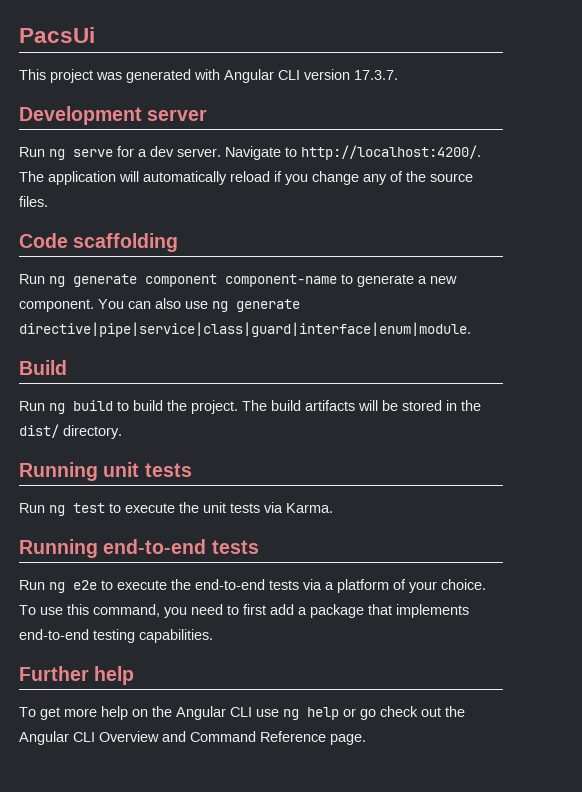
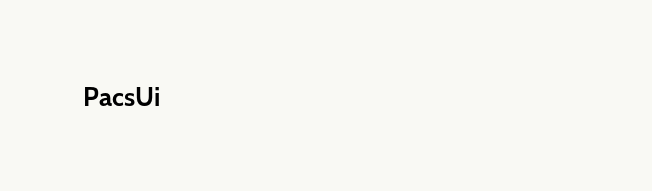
- This project was generated with Angular CLI version 17.3.7.
- Development server
- Run ng serve for a dev server. Navigate to http://localhost:4200/. The application will automatically reload if you change any of the source files.
- Code scaffolding
- Run ng generate component component-name to generate a new component. You can also use ng generate directive|pipe|service|class|guard|interface|enum|module.
- Build
- Run ng build to build the project. The build artifacts will be stored in the dist/ directory.
- Running unit tests
- Run ng test to execute the unit tests via Karma.
- Running end-to-end tests
- Run ng e2e to execute the end-to-end tests via a platform of your choice. To use this command, you need to first add a package that implements end-to-end testing capabilities.
- Further help
- To get more help on the Angular CLI use ng help or go check out the Angular CLI Overview and Command Reference page.

